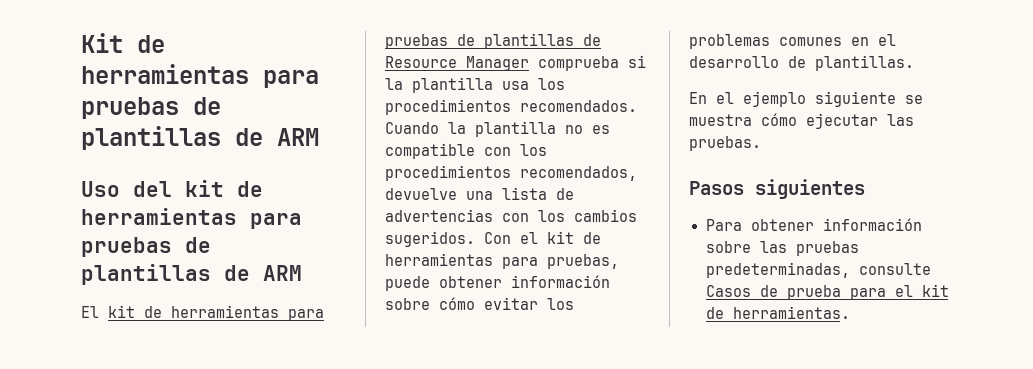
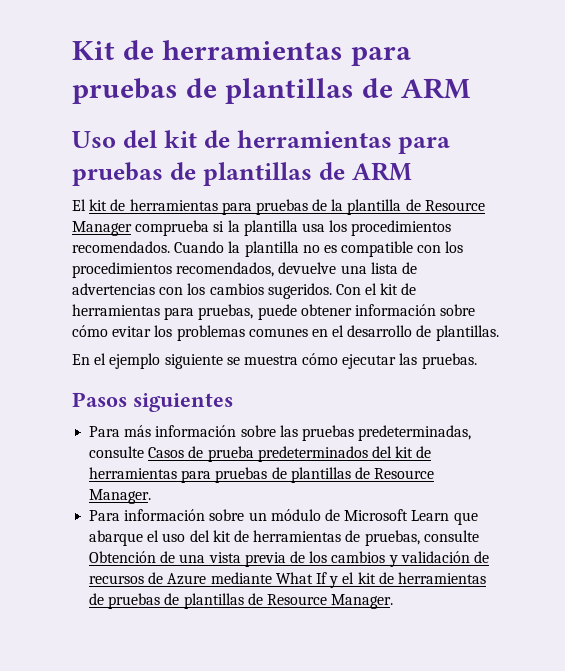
- El kit de herramientas para pruebas de plantillas de Resource Manager comprueba si la plantilla usa los procedimientos recomendados.
+ El kit de herramientas para pruebas de la plantilla de Resource Manager comprueba si la plantilla usa los procedimientos recomendados.
- Para obtener información sobre las pruebas predeterminadas, consulte Casos de prueba para el kit de herramientas.
+ Para más información sobre las pruebas predeterminadas, consulte Casos de prueba predeterminados del kit de herramientas para pruebas de plantillas de Resource Manager.
+ Para información sobre un módulo de Microsoft Learn que abarque el uso del kit de herramientas de pruebas, consulte Obtención de una vista previa de los cambios y validación de recursos de Azure mediante What If y el kit de herramientas de pruebas de plantillas de Resource Manager.

